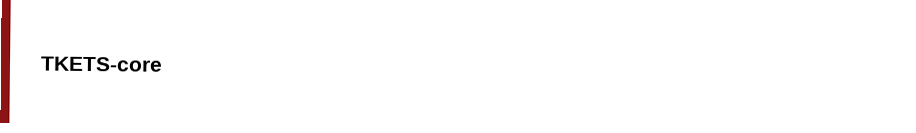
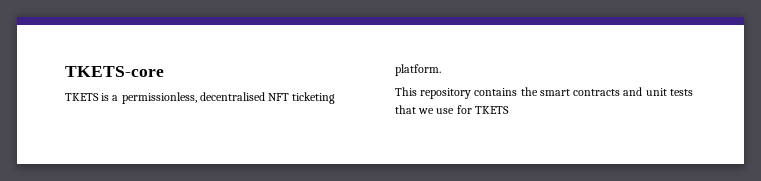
+ TKETS is a permissionless, decentralised NFT ticketing platform.
+ This repository contains the smart contracts and unit tests that we use for TKETS

